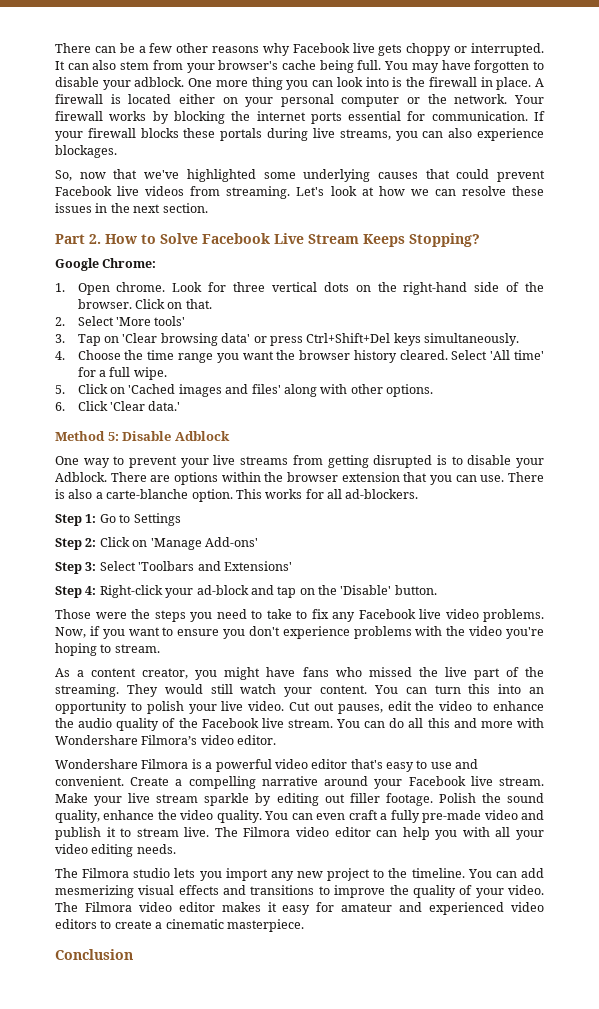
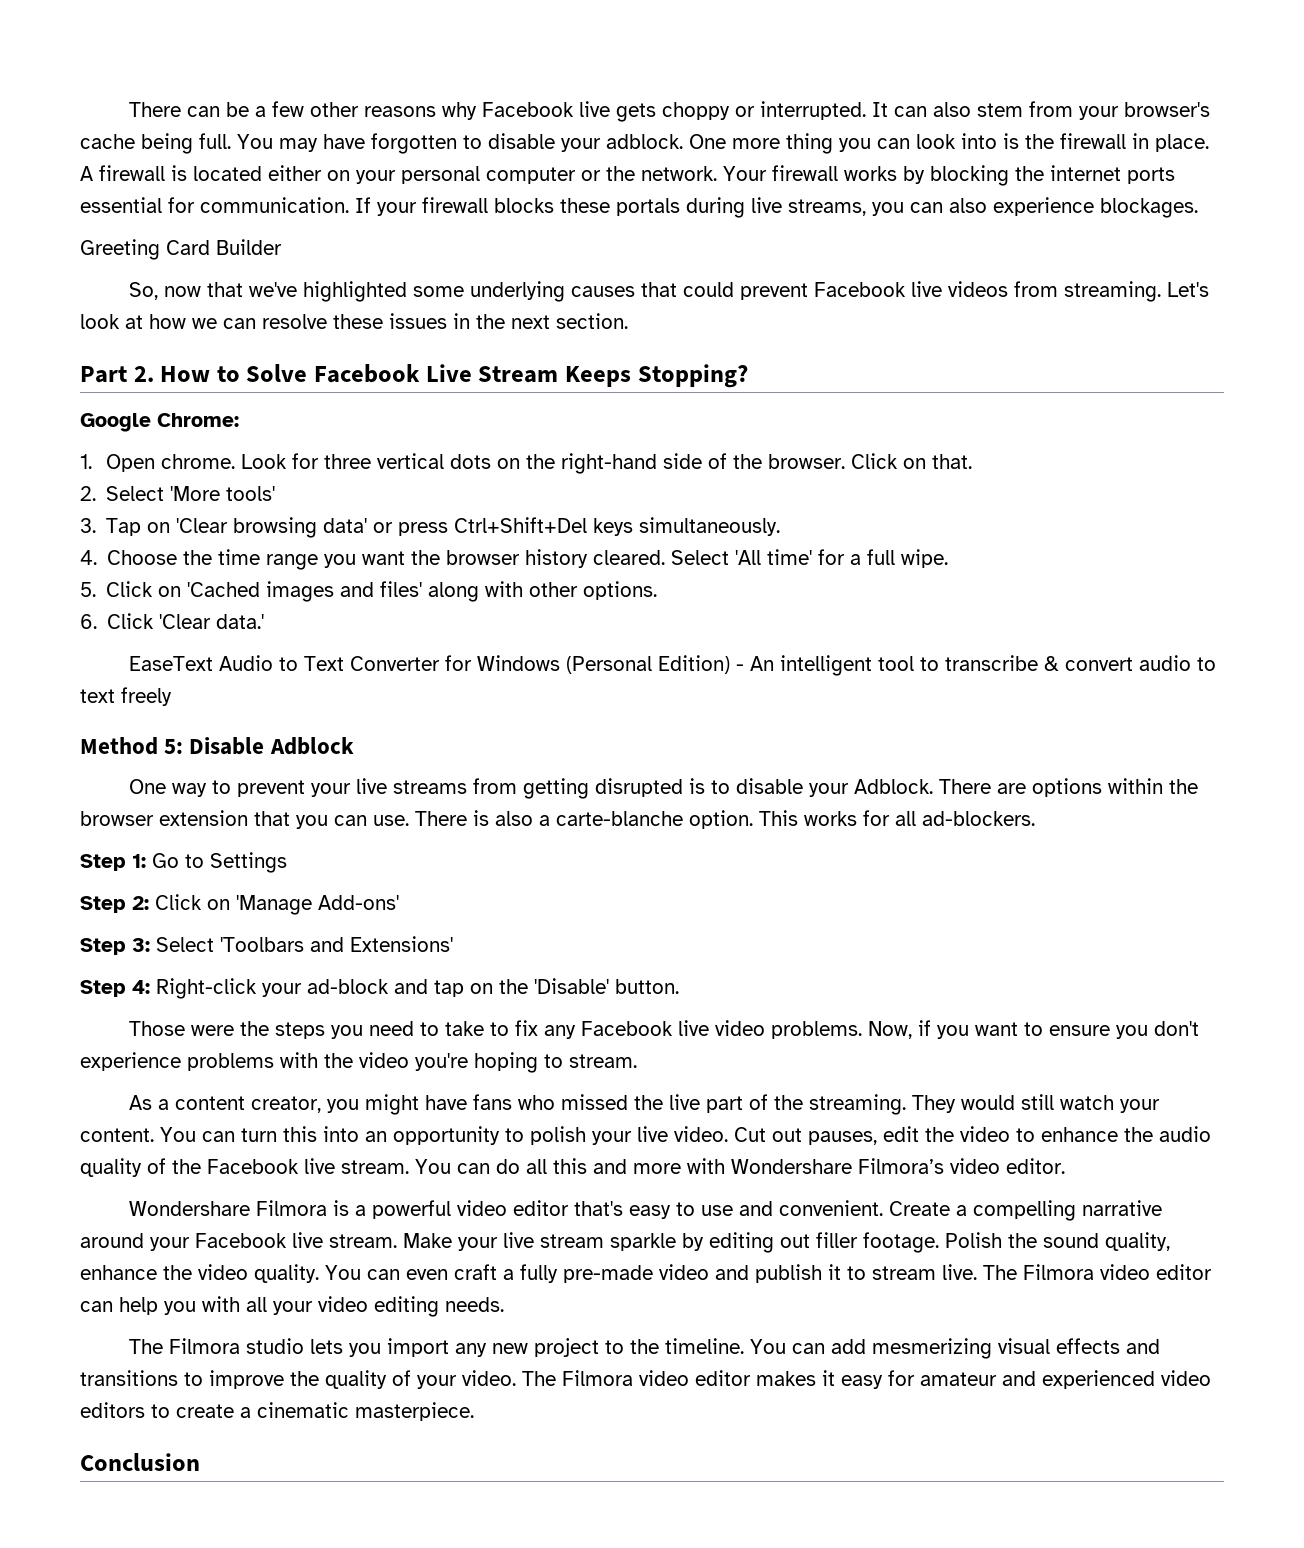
+ Greeting Card Builder
+ EaseText Audio to Text Converter for Windows (Personal Edition) - An intelligent tool to transcribe & convert audio to text freely

